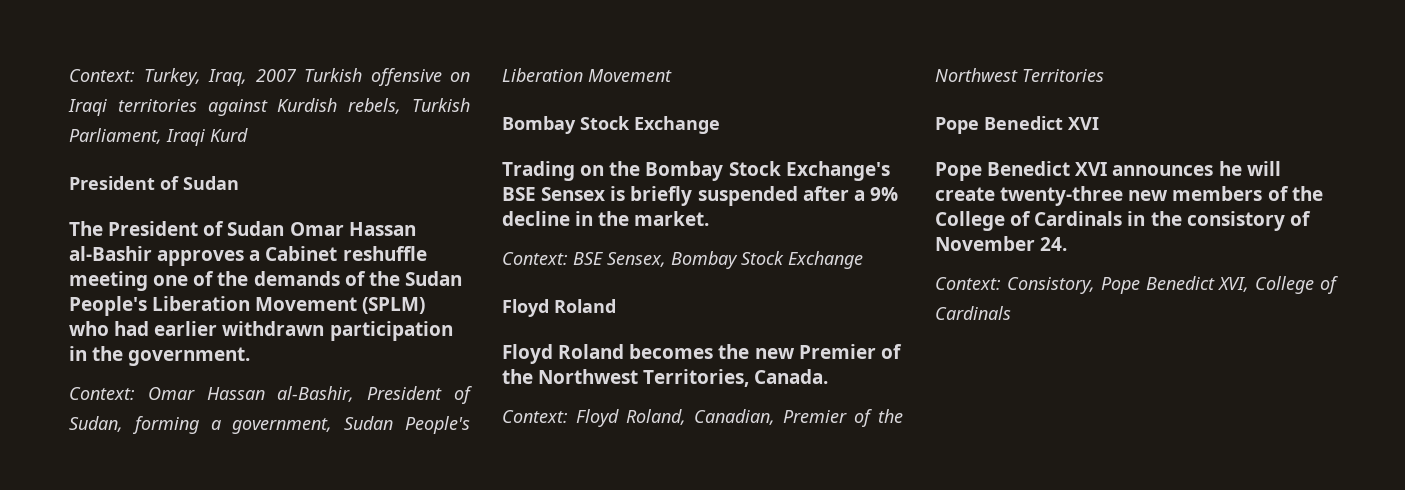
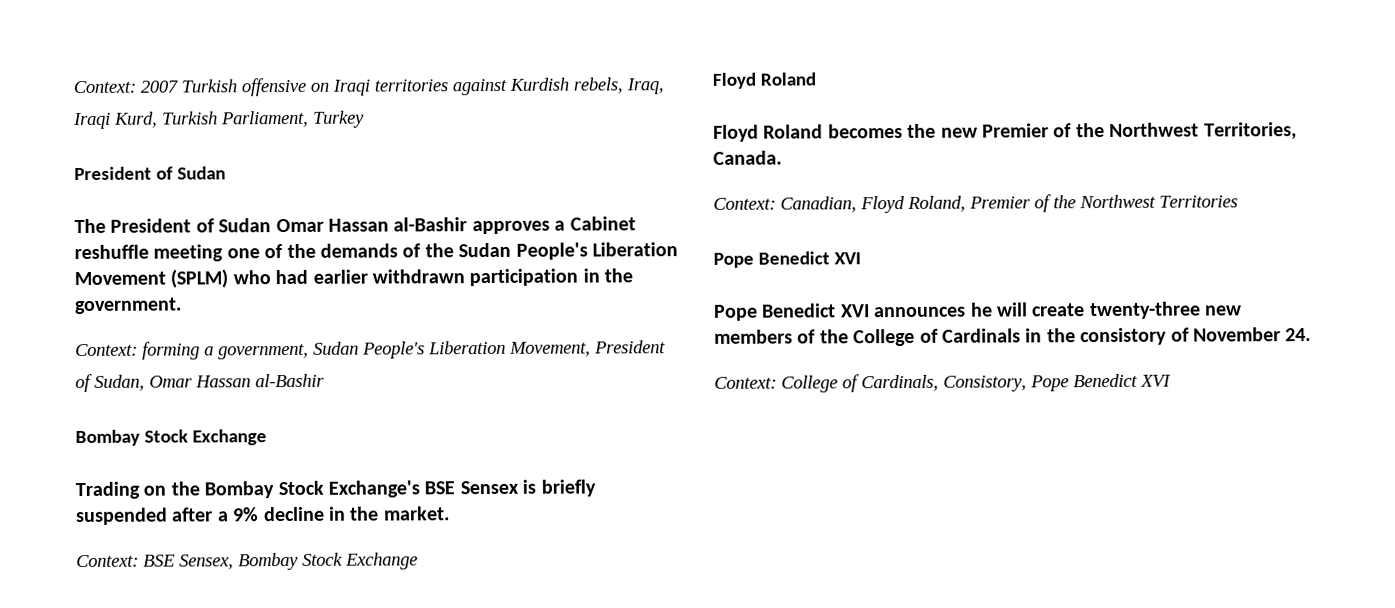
- Context: Turkey, Iraq, 2007 Turkish offensive on Iraqi territories against Kurdish rebels, Turkish Parliament, Iraqi Kurd
+ Context: 2007 Turkish offensive on Iraqi territories against Kurdish rebels, Iraq, Iraqi Kurd, Turkish Parliament, Turkey
- Context: Omar Hassan al-Bashir, President of Sudan, forming a government, Sudan People's Liberation Movement
+ Context: forming a government, Sudan People's Liberation Movement, President of Sudan, Omar Hassan al-Bashir
- Context: Floyd Roland, Canadian, Premier of the Northwest Territories
+ Context: Canadian, Floyd Roland, Premier of the Northwest Territories
- Context: Consistory, Pope Benedict XVI, College of Cardinals
+ Context: College of Cardinals, Consistory, Pope Benedict XVI

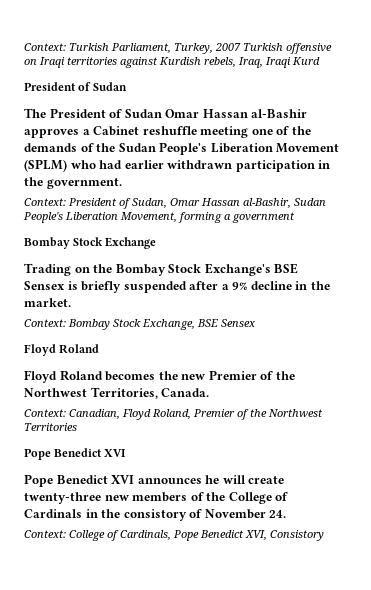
- Context: 2007 Turkish offensive on Iraqi territories against Kurdish rebels, Iraq, Iraqi Kurd, Turkish Parliament, Turkey
+ Context: Turkish Parliament, Turkey, 2007 Turkish offensive on Iraqi territories against Kurdish rebels, Iraq, Iraqi Kurd
- Context: forming a government, Sudan People's Liberation Movement, President of Sudan, Omar Hassan al-Bashir
+ Context: President of Sudan, Omar Hassan al-Bashir, Sudan People's Liberation Movement, forming a government
- Context: BSE Sensex, Bombay Stock Exchange
+ Context: Bombay Stock Exchange, BSE Sensex
- Context: College of Cardinals, Consistory, Pope Benedict XVI
+ Context: College of Cardinals, Pope Benedict XVI, Consistory

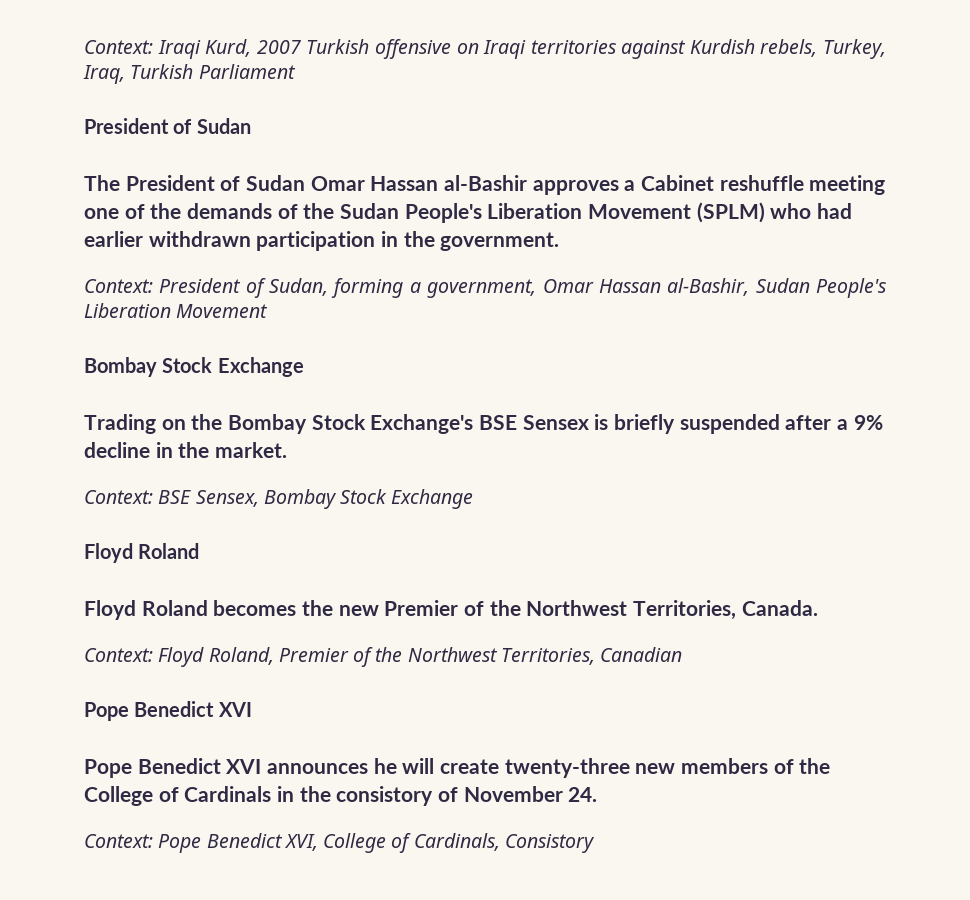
- Context: Turkish Parliament, Turkey, 2007 Turkish offensive on Iraqi territories against Kurdish rebels, Iraq, Iraqi Kurd
+ Context: Iraqi Kurd, 2007 Turkish offensive on Iraqi territories against Kurdish rebels, Turkey, Iraq, Turkish Parliament
- Context: President of Sudan, Omar Hassan al-Bashir, Sudan People's Liberation Movement, forming a government
+ Context: President of Sudan, forming a government, Omar Hassan al-Bashir, Sudan People's Liberation Movement
- Context: Bombay Stock Exchange, BSE Sensex
+ Context: BSE Sensex, Bombay Stock Exchange
- Context: Canadian, Floyd Roland, Premier of the Northwest Territories
+ Context: Floyd Roland, Premier of the Northwest Territories, Canadian
- Context: College of Cardinals, Pope Benedict XVI, Consistory
+ Context: Pope Benedict XVI, College of Cardinals, Consistory

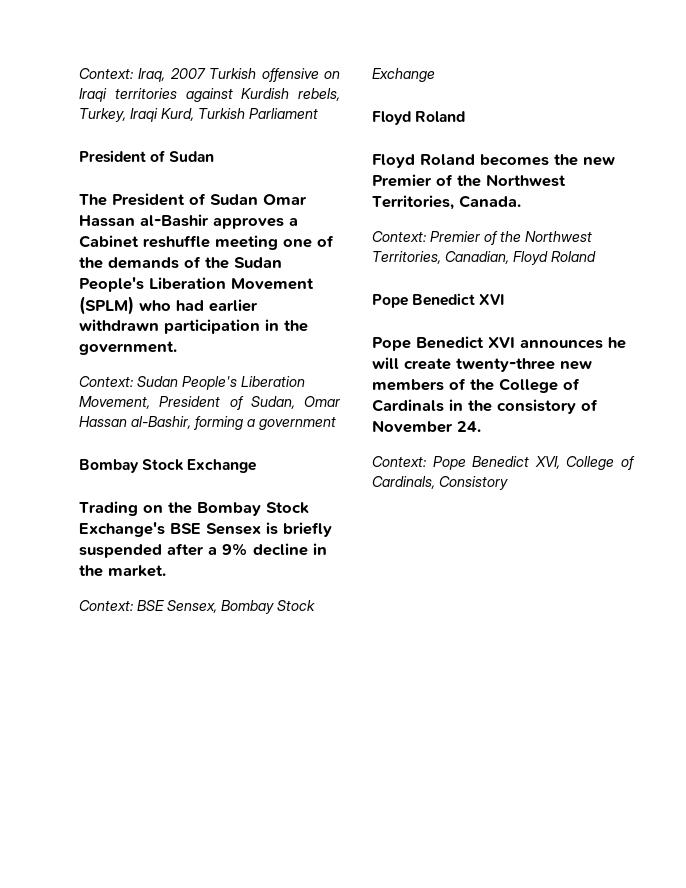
- Context: Iraqi Kurd, 2007 Turkish offensive on Iraqi territories against Kurdish rebels, Turkey, Iraq, Turkish Parliament
+ Context: Iraq, 2007 Turkish offensive on Iraqi territories against Kurdish rebels, Turkey, Iraqi Kurd, Turkish Parliament
- Context: President of Sudan, forming a government, Omar Hassan al-Bashir, Sudan People's Liberation Movement
+ Context: Sudan People's Liberation Movement, President of Sudan, Omar Hassan al-Bashir, forming a government
- Context: Floyd Roland, Premier of the Northwest Territories, Canadian
+ Context: Premier of the Northwest Territories, Canadian, Floyd Roland

